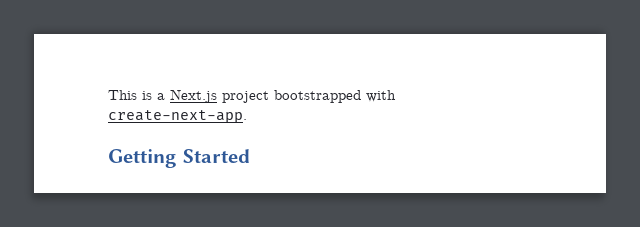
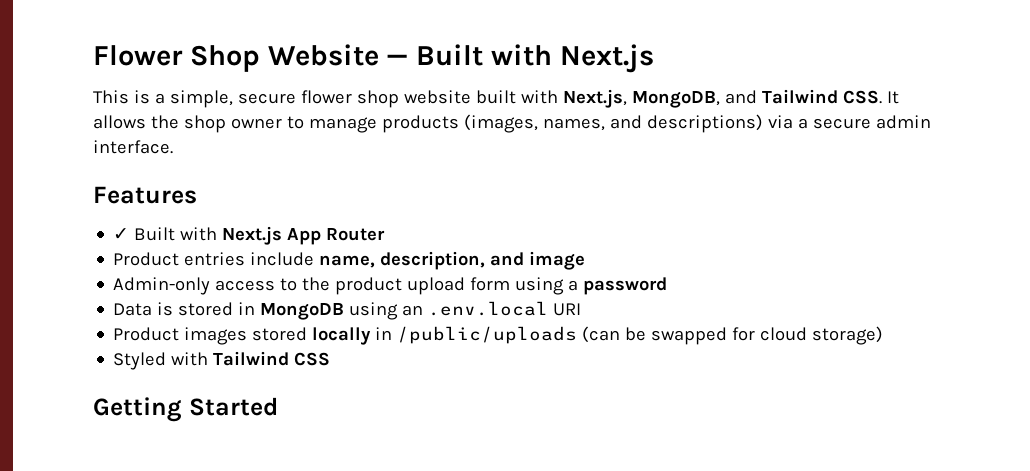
- This is a Next.js project bootstrapped with create-next-app.
+ Flower Shop Website — Built with Next.js
+ This is a simple, secure flower shop website built with Next.js, MongoDB, and Tailwind CSS. It allows the shop owner to manage products (images, names, and descriptions) via a secure admin interface.
+ Features
+ ✓ Built with Next.js App Router
+ Product entries include name, description, and image
+ Admin-only access to the product upload form using a password
+ Data is stored in MongoDB using an .env.local URI
+ Product images stored locally in /public/uploads (can be swapped for cloud storage)
+ Styled with Tailwind CSS

